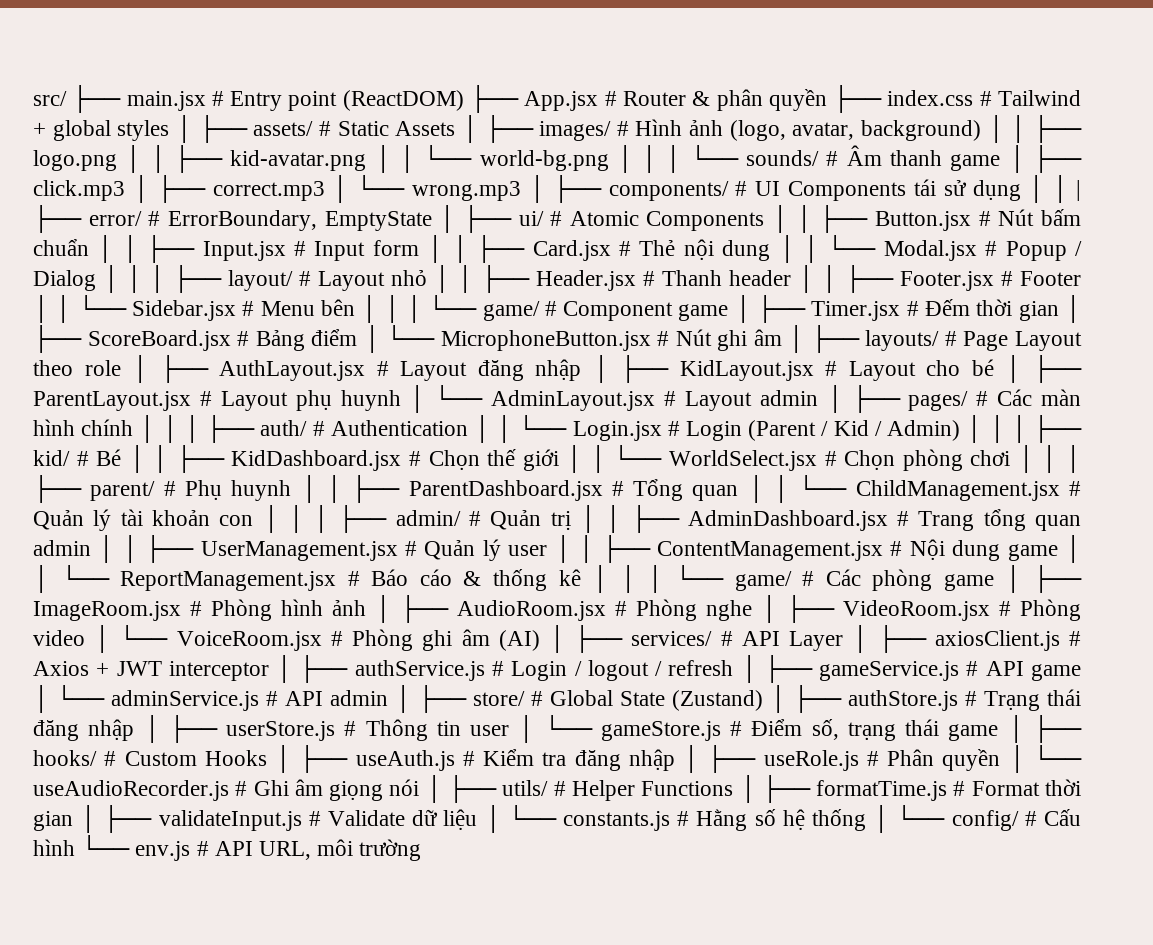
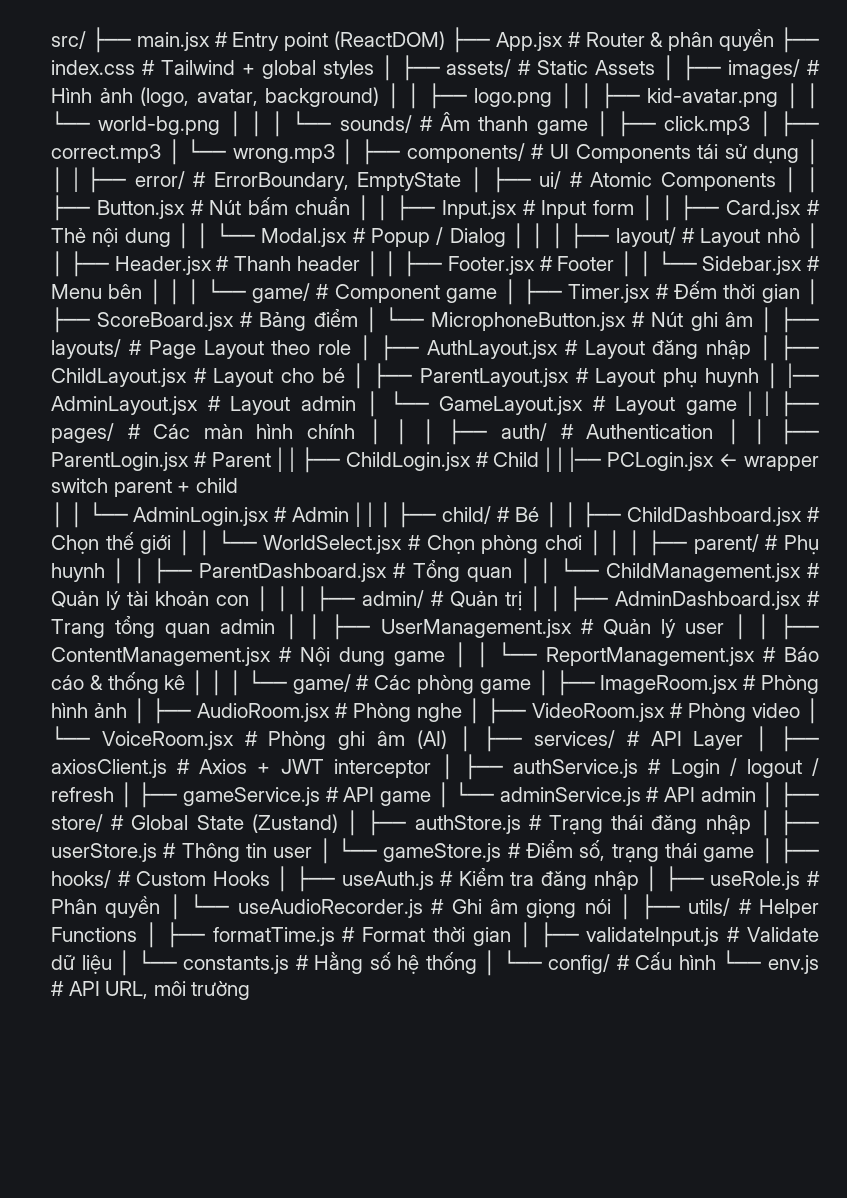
- src/ ├── main.jsx # Entry point (ReactDOM) ├── App.jsx # Router & phân quyền ├── index.css # Tailwind + global styles │ ├── assets/ # Static Assets │ ├── images/ # Hình ảnh (logo, avatar, background) │ │ ├── logo.png │ │ ├── kid-avatar.png │ │ └── world-bg.png │ │ │ └── sounds/ # Âm thanh game │ ├── click.mp3 │ ├── correct.mp3 │ └── wrong.mp3 │ ├── components/ # UI Components tái sử dụng │ │ | ├── error/ # ErrorBoundary, EmptyState │ ├── ui/ # Atomic Components │ │ ├── Button.jsx # Nút bấm chuẩn │ │ ├── Input.jsx # Input form │ │ ├── Card.jsx # Thẻ nội dung │ │ └── Modal.jsx # Popup / Dialog │ │ │ ├── layout/ # Layout nhỏ │ │ ├── Header.jsx # Thanh header │ │ ├── Footer.jsx # Footer │ │ └── Sidebar.jsx # Menu bên │ │ │ └── game/ # Component game │ ├── Timer.jsx # Đếm thời gian │ ├── ScoreBoard.jsx # Bảng điểm │ └── MicrophoneButton.jsx # Nút ghi âm │ ├── layouts/ # Page Layout theo role │ ├── AuthLayout.jsx # Layout đăng nhập │ ├── KidLayout.jsx # Layout cho bé │ ├── ParentLayout.jsx # Layout phụ huynh │ └── AdminLayout.jsx # Layout admin │ ├── pages/ # Các màn hình chính │ │ │ ├── auth/ # Authentication │ │ └── Login.jsx # Login (Parent / Kid / Admin) │ │ │ ├── kid/ # Bé │ │ ├── KidDashboard.jsx # Chọn thế giới │ │ └── WorldSelect.jsx # Chọn phòng chơi │ │ │ ├── parent/ # Phụ huynh │ │ ├── ParentDashboard.jsx # Tổng quan │ │ └── ChildManagement.jsx # Quản lý tài khoản con │ │ │ ├── admin/ # Quản trị │ │ ├── AdminDashboard.jsx # Trang tổng quan admin │ │ ├── UserManagement.jsx # Quản lý user │ │ ├── ContentManagement.jsx # Nội dung game │ │ └── ReportManagement.jsx # Báo cáo & thống kê │ │ │ └── game/ # Các phòng game │ ├── ImageRoom.jsx # Phòng hình ảnh │ ├── AudioRoom.jsx # Phòng nghe │ ├── VideoRoom.jsx # Phòng video │ └── VoiceRoom.jsx # Phòng ghi âm (AI) │ ├── services/ # API Layer │ ├── axiosClient.js # Axios + JWT interceptor │ ├── authService.js # Login / logout / refresh │ ├── gameService.js # API game │ └── adminService.js # API admin │ ├── store/ # Global State (Zustand) │ ├── authStore.js # Trạng thái đăng nhập │ ├── userStore.js # Thông tin user │ └── gameStore.js # Điểm số, trạng thái game │ ├── hooks/ # Custom Hooks │ ├── useAuth.js # Kiểm tra đăng nhập │ ├── useRole.js # Phân quyền │ └── useAudioRecorder.js # Ghi âm giọng nói │ ├── utils/ # Helper Functions │ ├── formatTime.js # Format thời gian │ ├── validateInput.js # Validate dữ liệu │ └── constants.js # Hằng số hệ thống │ └── config/ # Cấu hình └── env.js # API URL, môi trường
+ src/ ├── main.jsx # Entry point (ReactDOM) ├── App.jsx # Router & phân quyền ├── index.css # Tailwind + global styles │ ├── assets/ # Static Assets │ ├── images/ # Hình ảnh (logo, avatar, background) │ │ ├── logo.png │ │ ├── kid-avatar.png │ │ └── world-bg.png │ │ │ └── sounds/ # Âm thanh game │ ├── click.mp3 │ ├── correct.mp3 │ └── wrong.mp3 │ ├── components/ # UI Components tái sử dụng │ │ | ├── error/ # ErrorBoundary, EmptyState │ ├── ui/ # Atomic Components │ │ ├── Button.jsx # Nút bấm chuẩn │ │ ├── Input.jsx # Input form │ │ ├── Card.jsx # Thẻ nội dung │ │ └── Modal.jsx # Popup / Dialog │ │ │ ├── layout/ # Layout nhỏ │ │ ├── Header.jsx # Thanh header │ │ ├── Footer.jsx # Footer │ │ └── Sidebar.jsx # Menu bên │ │ │ └── game/ # Component game │ ├── Timer.jsx # Đếm thời gian │ ├── ScoreBoard.jsx # Bảng điểm │ └── MicrophoneButton.jsx # Nút ghi âm │ ├── layouts/ # Page Layout theo role │ ├── AuthLayout.jsx # Layout đăng nhập │ ├── ChildLayout.jsx # Layout cho bé │ ├── ParentLayout.jsx # Layout phụ huynh │ |── AdminLayout.jsx # Layout admin │ └── GameLayout.jsx # Layout game | | ├── pages/ # Các màn hình chính │ │ │ ├── auth/ # Authentication │ │ ├── ParentLogin.jsx # Parent | | ├── ChildLogin.jsx # Child | | |── PCLogin.jsx ← wrapper switch parent + child
+ │ │ └── AdminLogin.jsx # Admin | | │ ├── child/ # Bé │ │ ├── ChildDashboard.jsx # Chọn thế giới │ │ └── WorldSelect.jsx # Chọn phòng chơi │ │ │ ├── parent/ # Phụ huynh │ │ ├── ParentDashboard.jsx # Tổng quan │ │ └── ChildManagement.jsx # Quản lý tài khoản con │ │ │ ├── admin/ # Quản trị │ │ ├── AdminDashboard.jsx # Trang tổng quan admin │ │ ├── UserManagement.jsx # Quản lý user │ │ ├── ContentManagement.jsx # Nội dung game │ │ └── ReportManagement.jsx # Báo cáo & thống kê │ │ │ └── game/ # Các phòng game │ ├── ImageRoom.jsx # Phòng hình ảnh │ ├── AudioRoom.jsx # Phòng nghe │ ├── VideoRoom.jsx # Phòng video │ └── VoiceRoom.jsx # Phòng ghi âm (AI) │ ├── services/ # API Layer │ ├── axiosClient.js # Axios + JWT interceptor │ ├── authService.js # Login / logout / refresh │ ├── gameService.js # API game │ └── adminService.js # API admin │ ├── store/ # Global State (Zustand) │ ├── authStore.js # Trạng thái đăng nhập │ ├── userStore.js # Thông tin user │ └── gameStore.js # Điểm số, trạng thái game │ ├── hooks/ # Custom Hooks │ ├── useAuth.js # Kiểm tra đăng nhập │ ├── useRole.js # Phân quyền │ └── useAudioRecorder.js # Ghi âm giọng nói │ ├── utils/ # Helper Functions │ ├── formatTime.js # Format thời gian │ ├── validateInput.js # Validate dữ liệu │ └── constants.js # Hằng số hệ thống │ └── config/ # Cấu hình └── env.js # API URL, môi trường

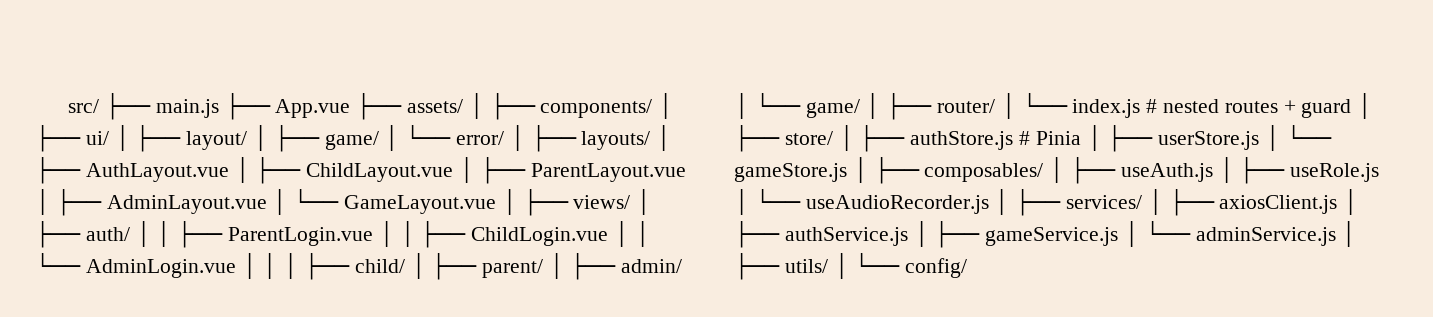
- src/ ├── main.jsx # Entry point (ReactDOM) ├── App.jsx # Router & phân quyền ├── index.css # Tailwind + global styles │ ├── assets/ # Static Assets │ ├── images/ # Hình ảnh (logo, avatar, background) │ │ ├── logo.png │ │ ├── kid-avatar.png │ │ └── world-bg.png │ │ │ └── sounds/ # Âm thanh game │ ├── click.mp3 │ ├── correct.mp3 │ └── wrong.mp3 │ ├── components/ # UI Components tái sử dụng │ │ | ├── error/ # ErrorBoundary, EmptyState │ ├── ui/ # Atomic Components │ │ ├── Button.jsx # Nút bấm chuẩn │ │ ├── Input.jsx # Input form │ │ ├── Card.jsx # Thẻ nội dung │ │ └── Modal.jsx # Popup / Dialog │ │ │ ├── layout/ # Layout nhỏ │ │ ├── Header.jsx # Thanh header │ │ ├── Footer.jsx # Footer │ │ └── Sidebar.jsx # Menu bên │ │ │ └── game/ # Component game │ ├── Timer.jsx # Đếm thời gian │ ├── ScoreBoard.jsx # Bảng điểm │ └── MicrophoneButton.jsx # Nút ghi âm │ ├── layouts/ # Page Layout theo role │ ├── AuthLayout.jsx # Layout đăng nhập │ ├── ChildLayout.jsx # Layout cho bé │ ├── ParentLayout.jsx # Layout phụ huynh │ |── AdminLayout.jsx # Layout admin │ └── GameLayout.jsx # Layout game | | ├── pages/ # Các màn hình chính │ │ │ ├── auth/ # Authentication │ │ ├── ParentLogin.jsx # Parent | | ├── ChildLogin.jsx # Child | | |── PCLogin.jsx ← wrapper switch parent + child
- │ │ └── AdminLogin.jsx # Admin | | │ ├── child/ # Bé │ │ ├── ChildDashboard.jsx # Chọn thế giới │ │ └── WorldSelect.jsx # Chọn phòng chơi │ │ │ ├── parent/ # Phụ huynh │ │ ├── ParentDashboard.jsx # Tổng quan │ │ └── ChildManagement.jsx # Quản lý tài khoản con │ │ │ ├── admin/ # Quản trị │ │ ├── AdminDashboard.jsx # Trang tổng quan admin │ │ ├── UserManagement.jsx # Quản lý user │ │ ├── ContentManagement.jsx # Nội dung game │ │ └── ReportManagement.jsx # Báo cáo & thống kê │ │ │ └── game/ # Các phòng game │ ├── ImageRoom.jsx # Phòng hình ảnh │ ├── AudioRoom.jsx # Phòng nghe │ ├── VideoRoom.jsx # Phòng video │ └── VoiceRoom.jsx # Phòng ghi âm (AI) │ ├── services/ # API Layer │ ├── axiosClient.js # Axios + JWT interceptor │ ├── authService.js # Login / logout / refresh │ ├── gameService.js # API game │ └── adminService.js # API admin │ ├── store/ # Global State (Zustand) │ ├── authStore.js # Trạng thái đăng nhập │ ├── userStore.js # Thông tin user │ └── gameStore.js # Điểm số, trạng thái game │ ├── hooks/ # Custom Hooks │ ├── useAuth.js # Kiểm tra đăng nhập │ ├── useRole.js # Phân quyền │ └── useAudioRecorder.js # Ghi âm giọng nói │ ├── utils/ # Helper Functions │ ├── formatTime.js # Format thời gian │ ├── validateInput.js # Validate dữ liệu │ └── constants.js # Hằng số hệ thống │ └── config/ # Cấu hình └── env.js # API URL, môi trường
+ src/ ├── main.js ├── App.vue ├── assets/ │ ├── components/ │ ├── ui/ │ ├── layout/ │ ├── game/ │ └── error/ │ ├── layouts/ │ ├── AuthLayout.vue │ ├── ChildLayout.vue │ ├── ParentLayout.vue │ ├── AdminLayout.vue │ └── GameLayout.vue │ ├── views/ │ ├── auth/ │ │ ├── ParentLogin.vue │ │ ├── ChildLogin.vue │ │ └── AdminLogin.vue │ │ │ ├── child/ │ ├── parent/ │ ├── admin/ │ └── game/ │ ├── router/ │ └── index.js # nested routes + guard │ ├── store/ │ ├── authStore.js # Pinia │ ├── userStore.js │ └── gameStore.js │ ├── composables/ │ ├── useAuth.js │ ├── useRole.js │ └── useAudioRecorder.js │ ├── services/ │ ├── axiosClient.js │ ├── authService.js │ ├── gameService.js │ └── adminService.js │ ├── utils/ │ └── config/

